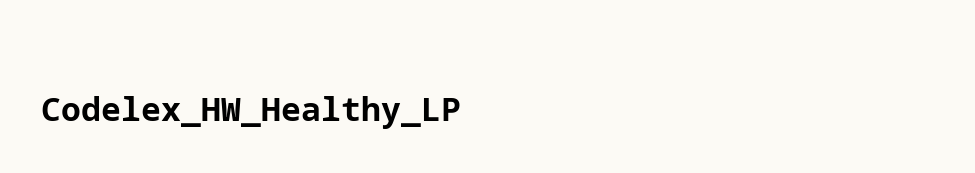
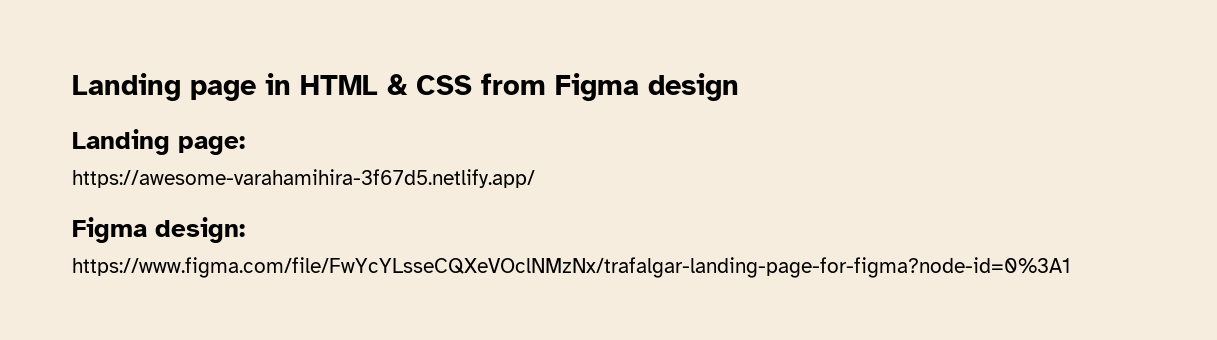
- Codelex_HW_Healthy_LP
+ Landing page in HTML & CSS from Figma design
+ Landing page:
+ https://awesome-varahamihira-3f67d5.netlify.app/
+ Figma design:
+ https://www.figma.com/file/FwYcYLsseCQXeVOclNMzNx/trafalgar-landing-page-for-figma?node-id=0%3A1

